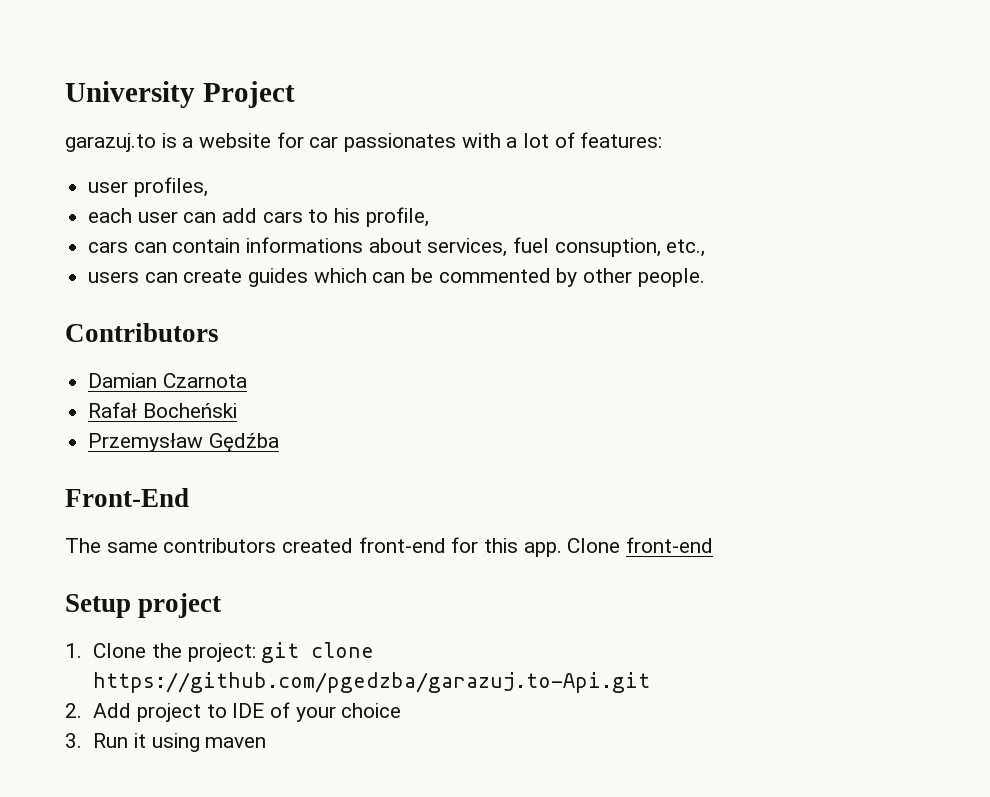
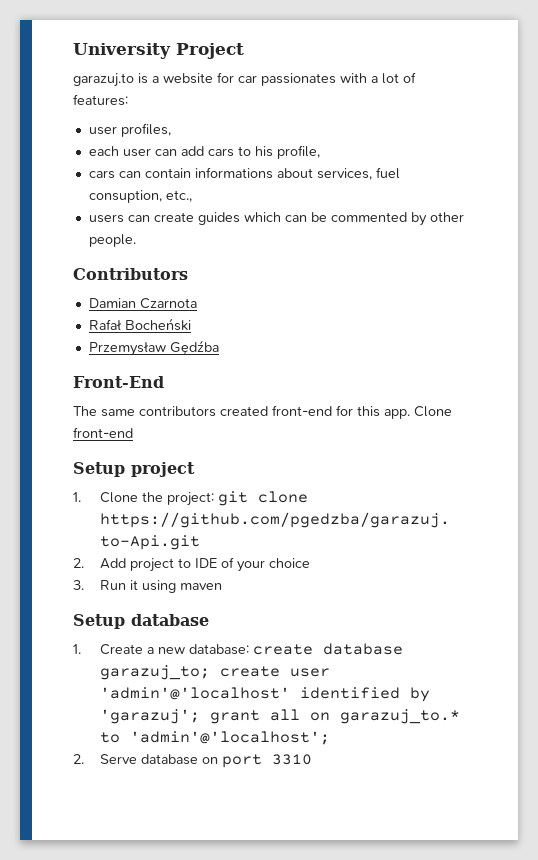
+ Setup database
+ 1. Create a new database: create database garazuj_to; create user 'admin'@'localhost' identified by 'garazuj'; grant all on garazuj_to.* to 'admin'@'localhost';
+ 2. Serve database on port 3310

